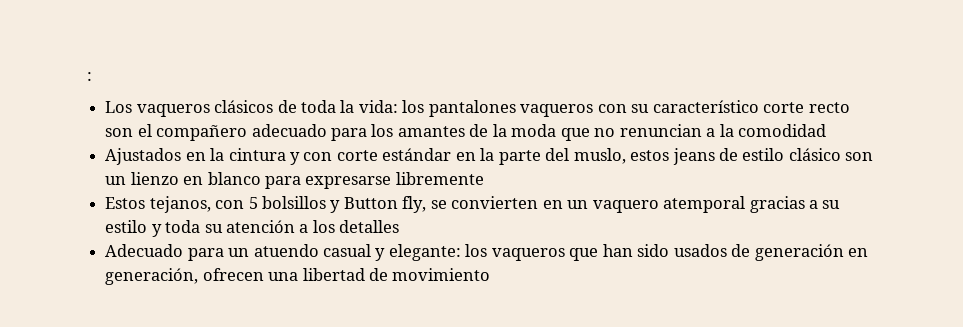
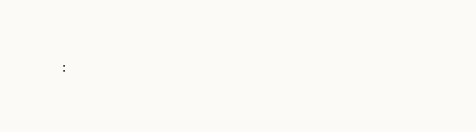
- Los vaqueros clásicos de toda la vida: los pantalones vaqueros con su característico corte recto son el compañero adecuado para los amantes de la moda que no renuncian a la comodidad
- Ajustados en la cintura y con corte estándar en la parte del muslo, estos jeans de estilo clásico son un lienzo en blanco para expresarse libremente
- Estos tejanos, con 5 bolsillos y Button fly, se convierten en un vaquero atemporal gracias a su estilo y toda su atención a los detalles
- Adecuado para un atuendo casual y elegante: los vaqueros que han sido usados de generación en generación, ofrecen una libertad de movimiento

